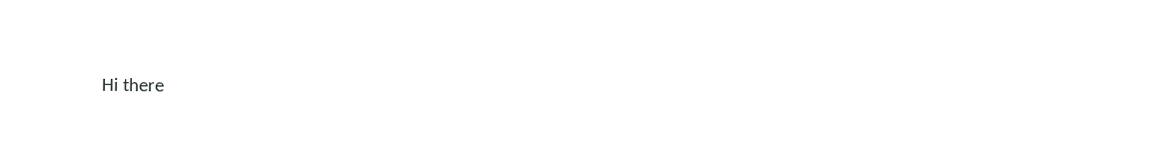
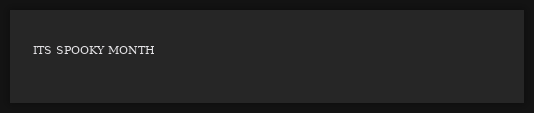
- Hi there
+ ITS SPOOKY MONTH

